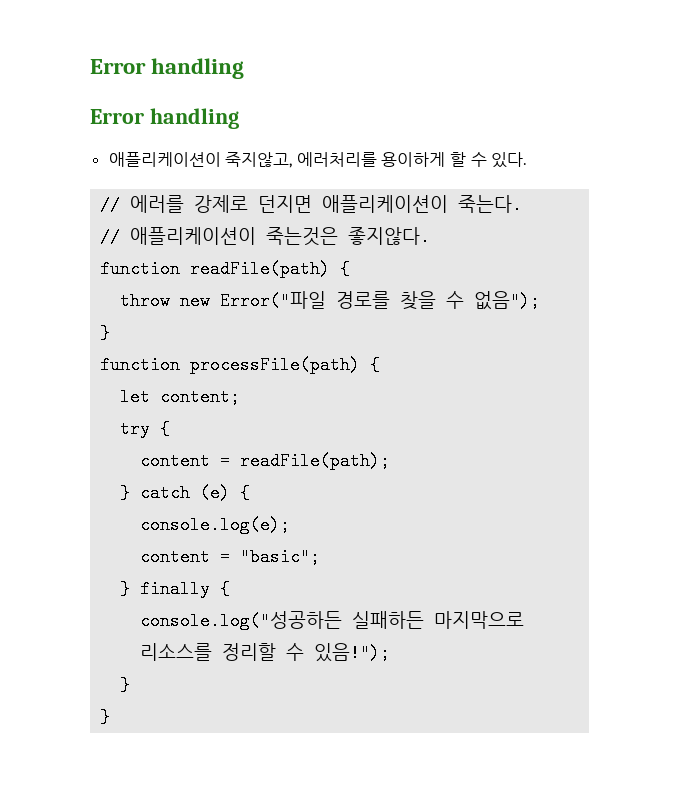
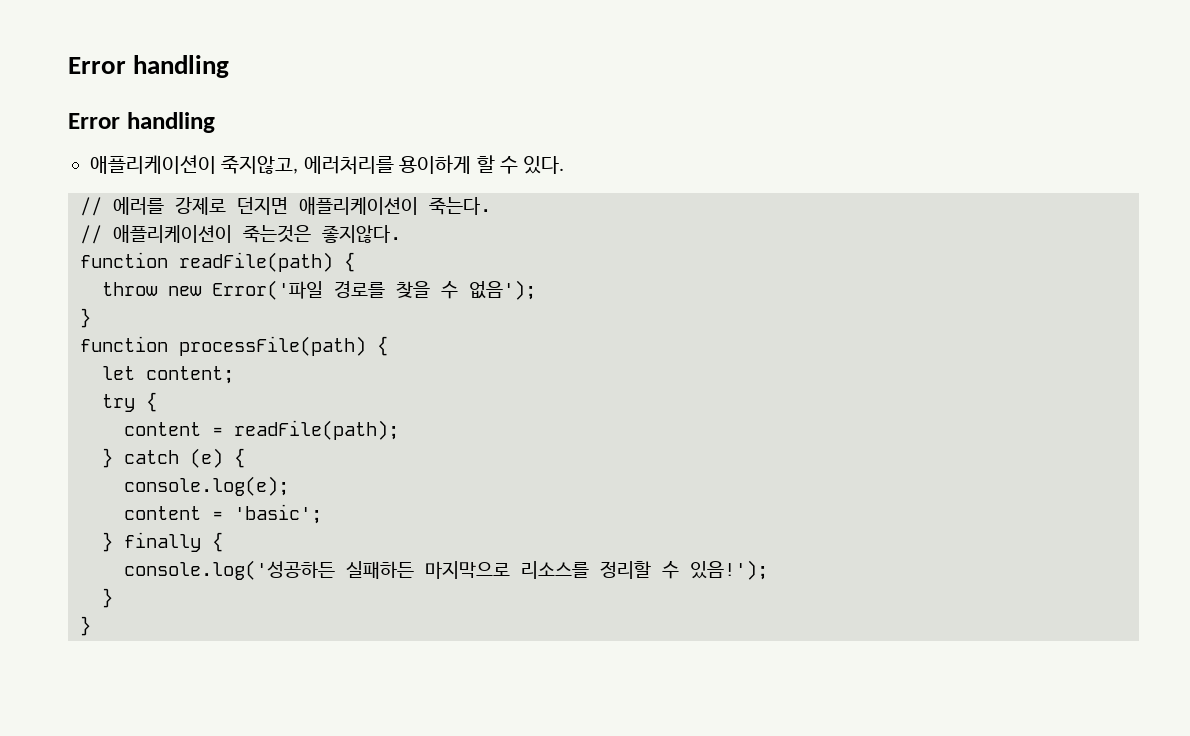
- throw new Error("파일 경로를 찾을 수 없음");
+ throw new Error('파일 경로를 찾을 수 없음');
- content = "basic";
+ content = 'basic';
- console.log("성공하든 실패하든 마지막으로 리소스를 정리할 수 있음!");
+ console.log('성공하든 실패하든 마지막으로 리소스를 정리할 수 있음!');

